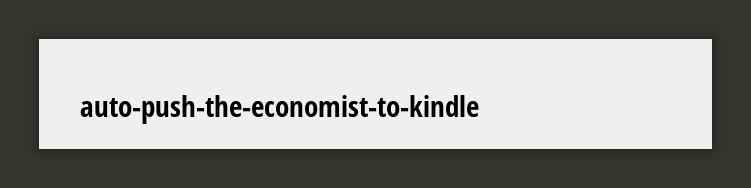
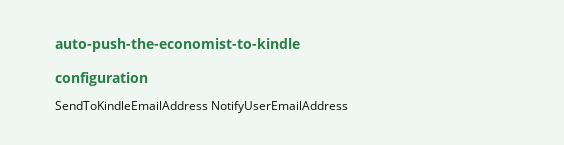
+ configuration
+ SendToKindleEmailAddress NotifyUserEmailAddress

